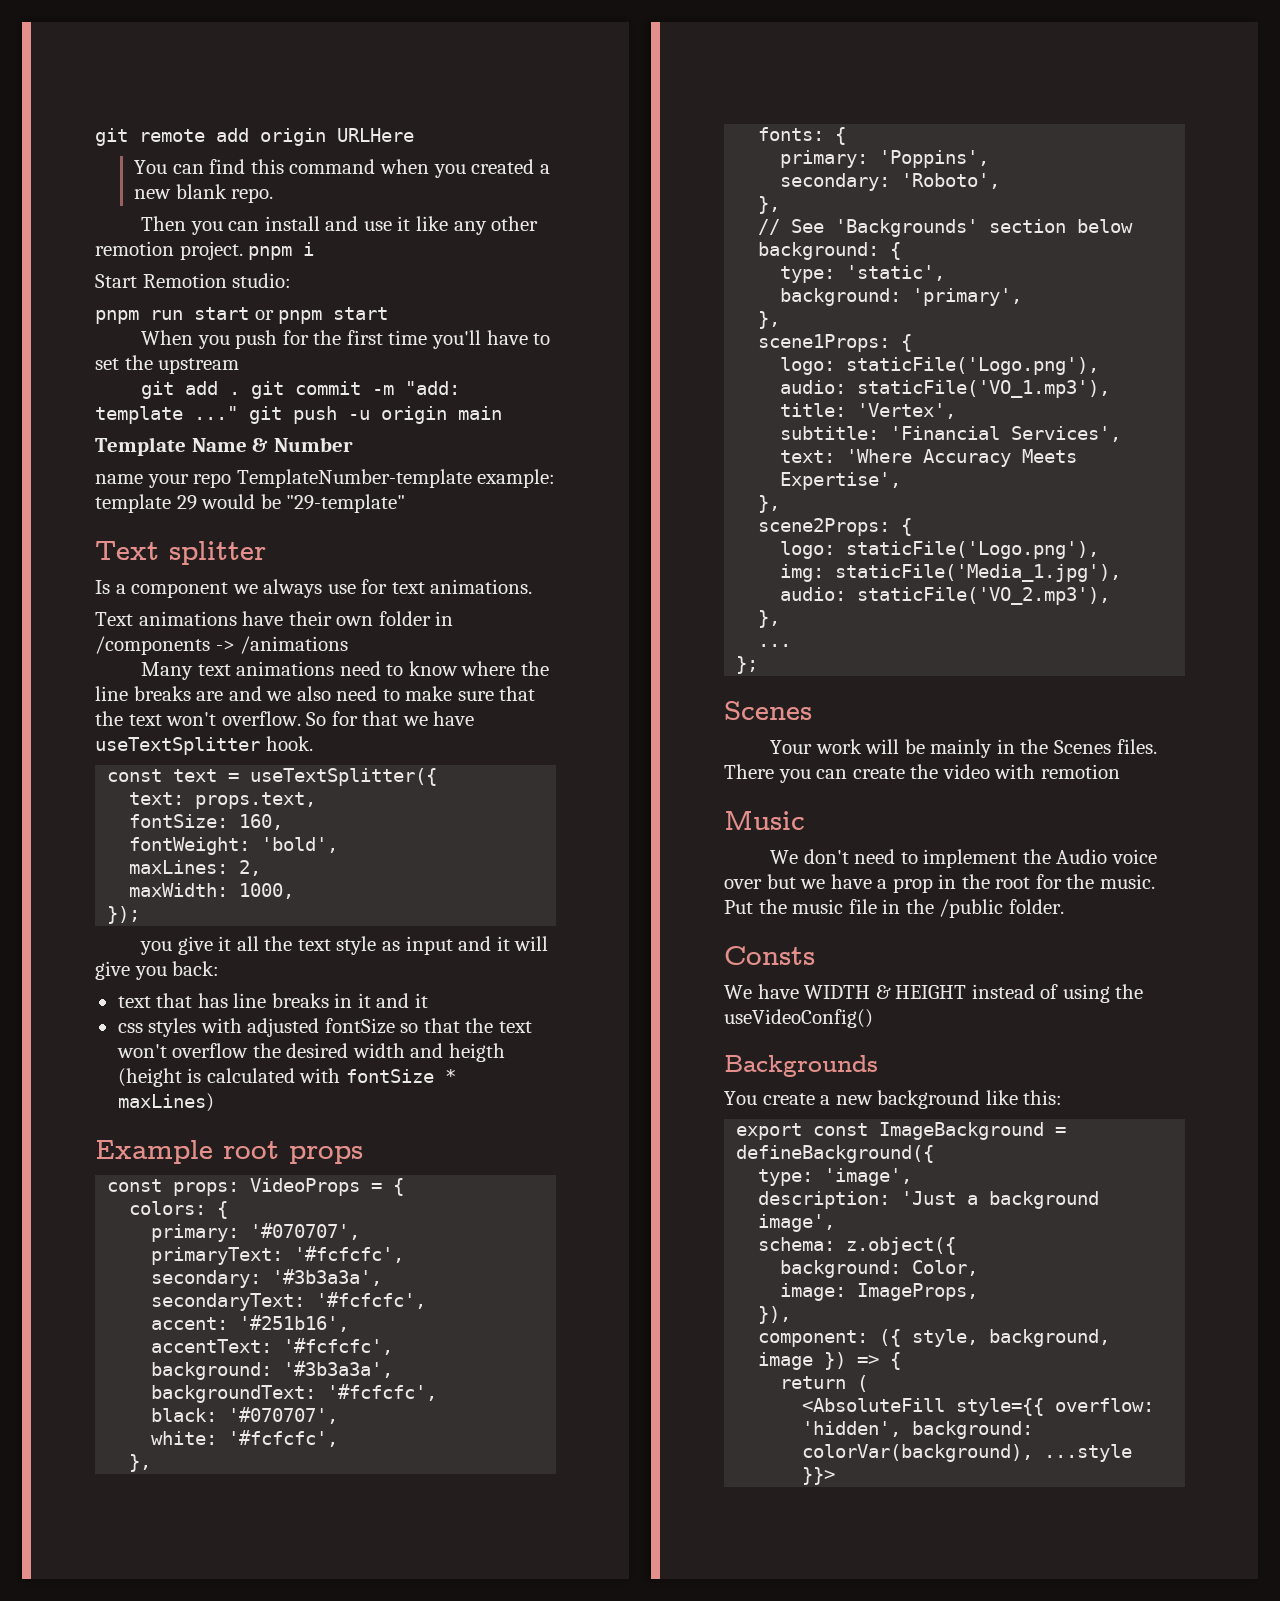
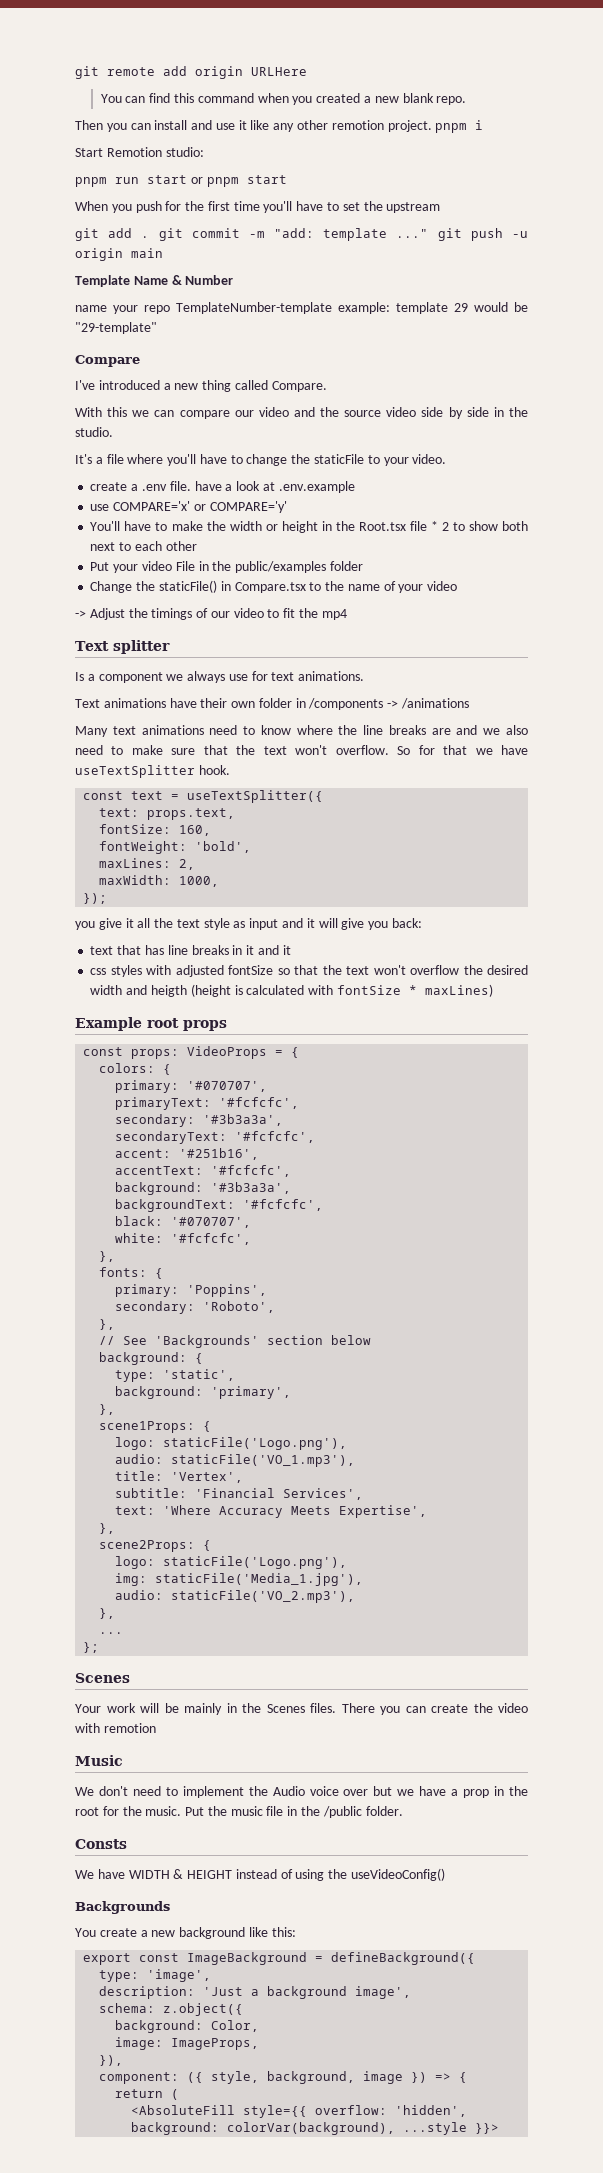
+ Compare
+ I've introduced a new thing called Compare.
+ With this we can compare our video and the source video side by side in the studio.
+ It's a file where you'll have to change the staticFile to your video.
+ create a .env file. have a look at .env.example
+ use COMPARE='x' or COMPARE='y'
+ You'll have to make the width or height in the Root.tsx file * 2 to show both next to each other
+ Put your video File in the public/examples folder
+ Change the staticFile() in Compare.tsx to the name of your video
+ -> Adjust the timings of our video to fit the mp4

